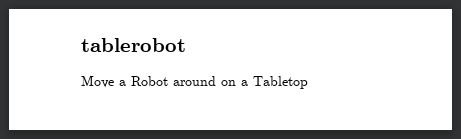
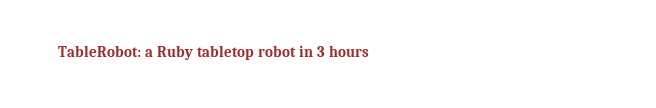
- tablerobot
- Move a Robot around on a Tabletop
+ TableRobot: a Ruby tabletop robot in 3 hours

